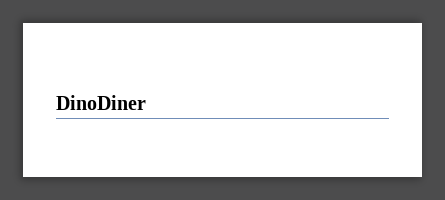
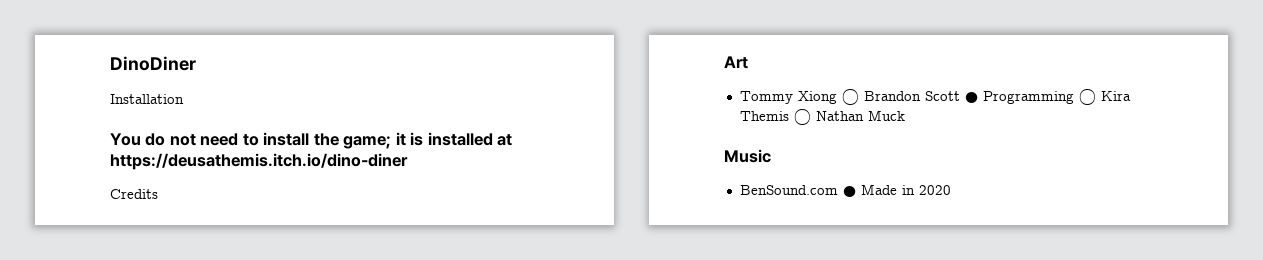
+ Installation
+ You do not need to install the game; it is installed at https://deusathemis.itch.io/dino-diner
+ Credits
+ Art
+ Tommy Xiong ○ Brandon Scott ● Programming ○ Kira Themis ○ Nathan Muck
+ Music
+ BenSound.com ● Made in 2020

